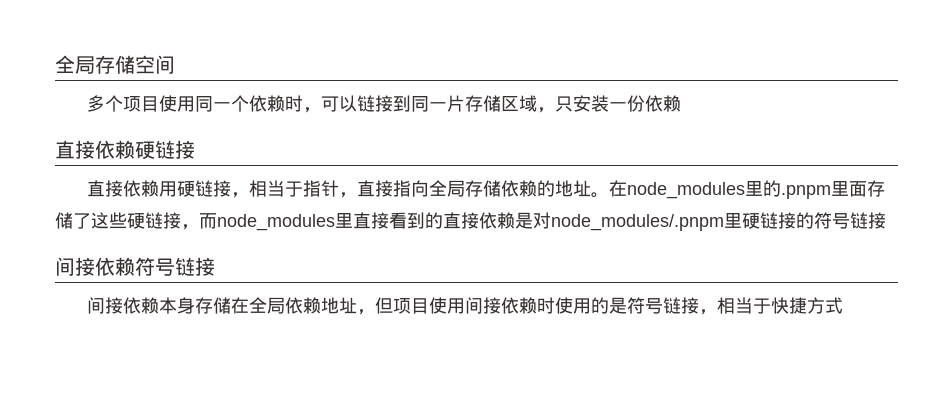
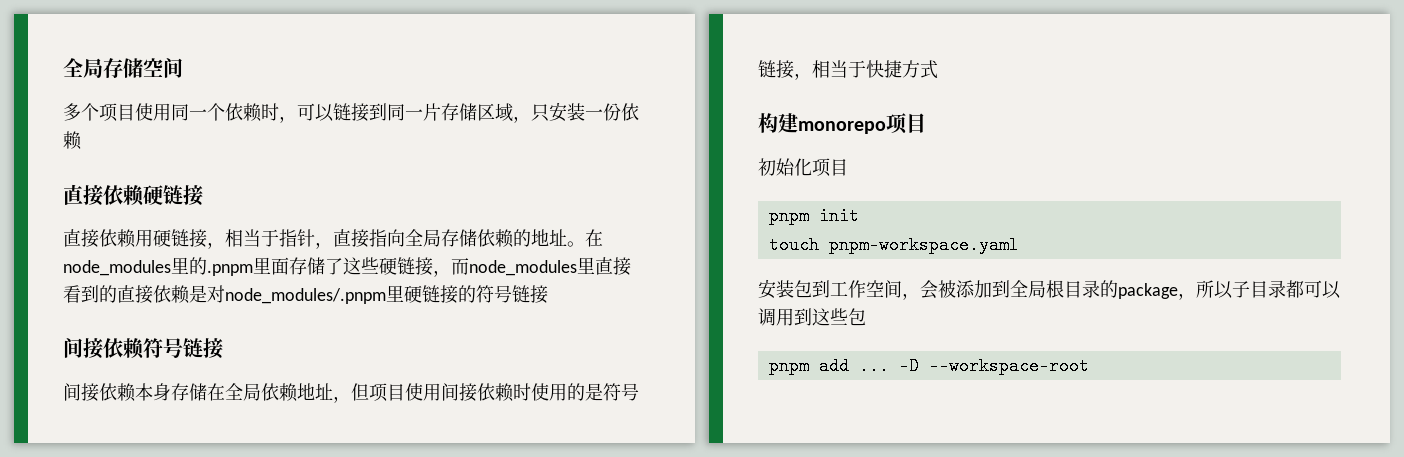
+ 构建monorepo项目
+ 初始化项目
+ pnpm init
+ touch pnpm-workspace.yaml
+ 安装包到工作空间，会被添加到全局根目录的package，所以子目录都可以调用到这些包
+ pnpm add ... -D --workspace-root

